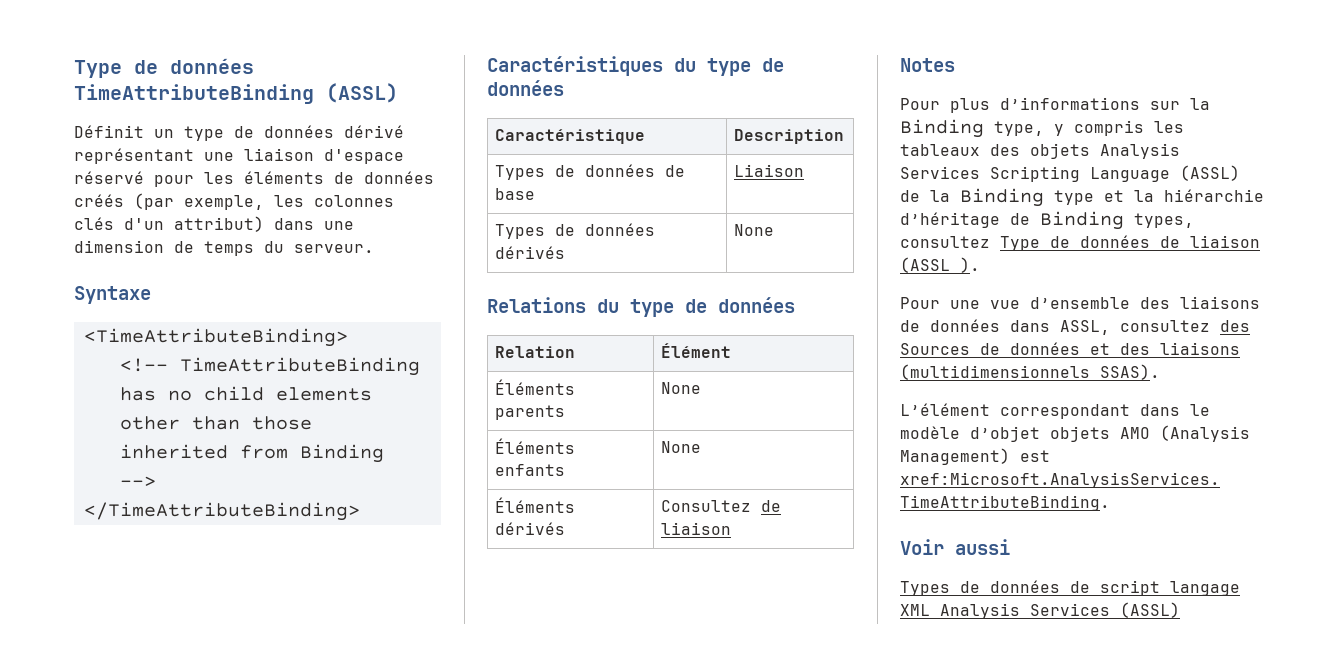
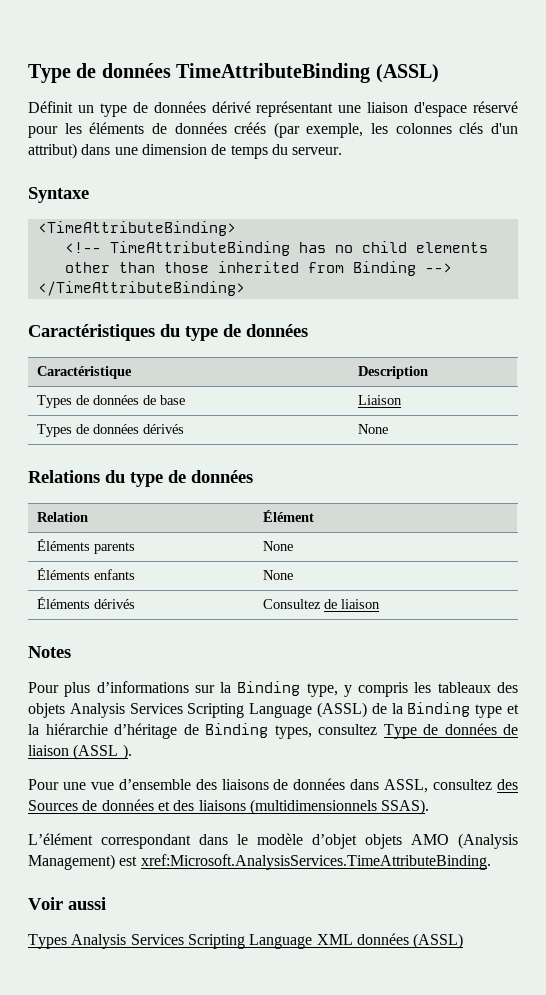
- Types de données de script langage XML Analysis Services (ASSL)
+ Types Analysis Services Scripting Language XML données (ASSL)

